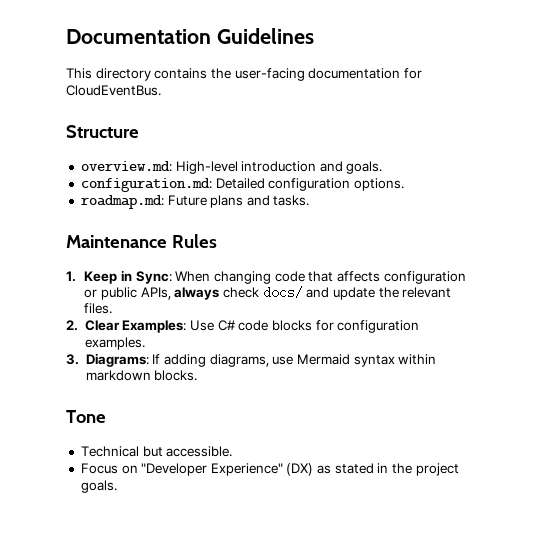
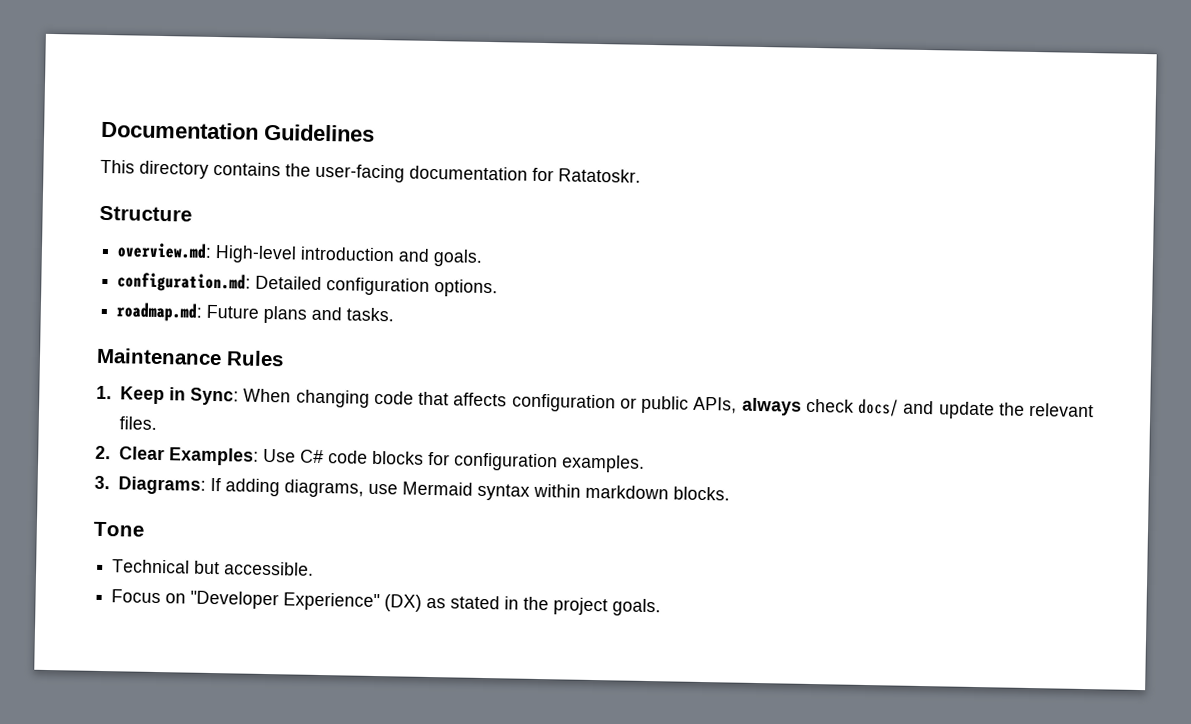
- This directory contains the user-facing documentation for CloudEventBus.
+ This directory contains the user-facing documentation for Ratatoskr.

